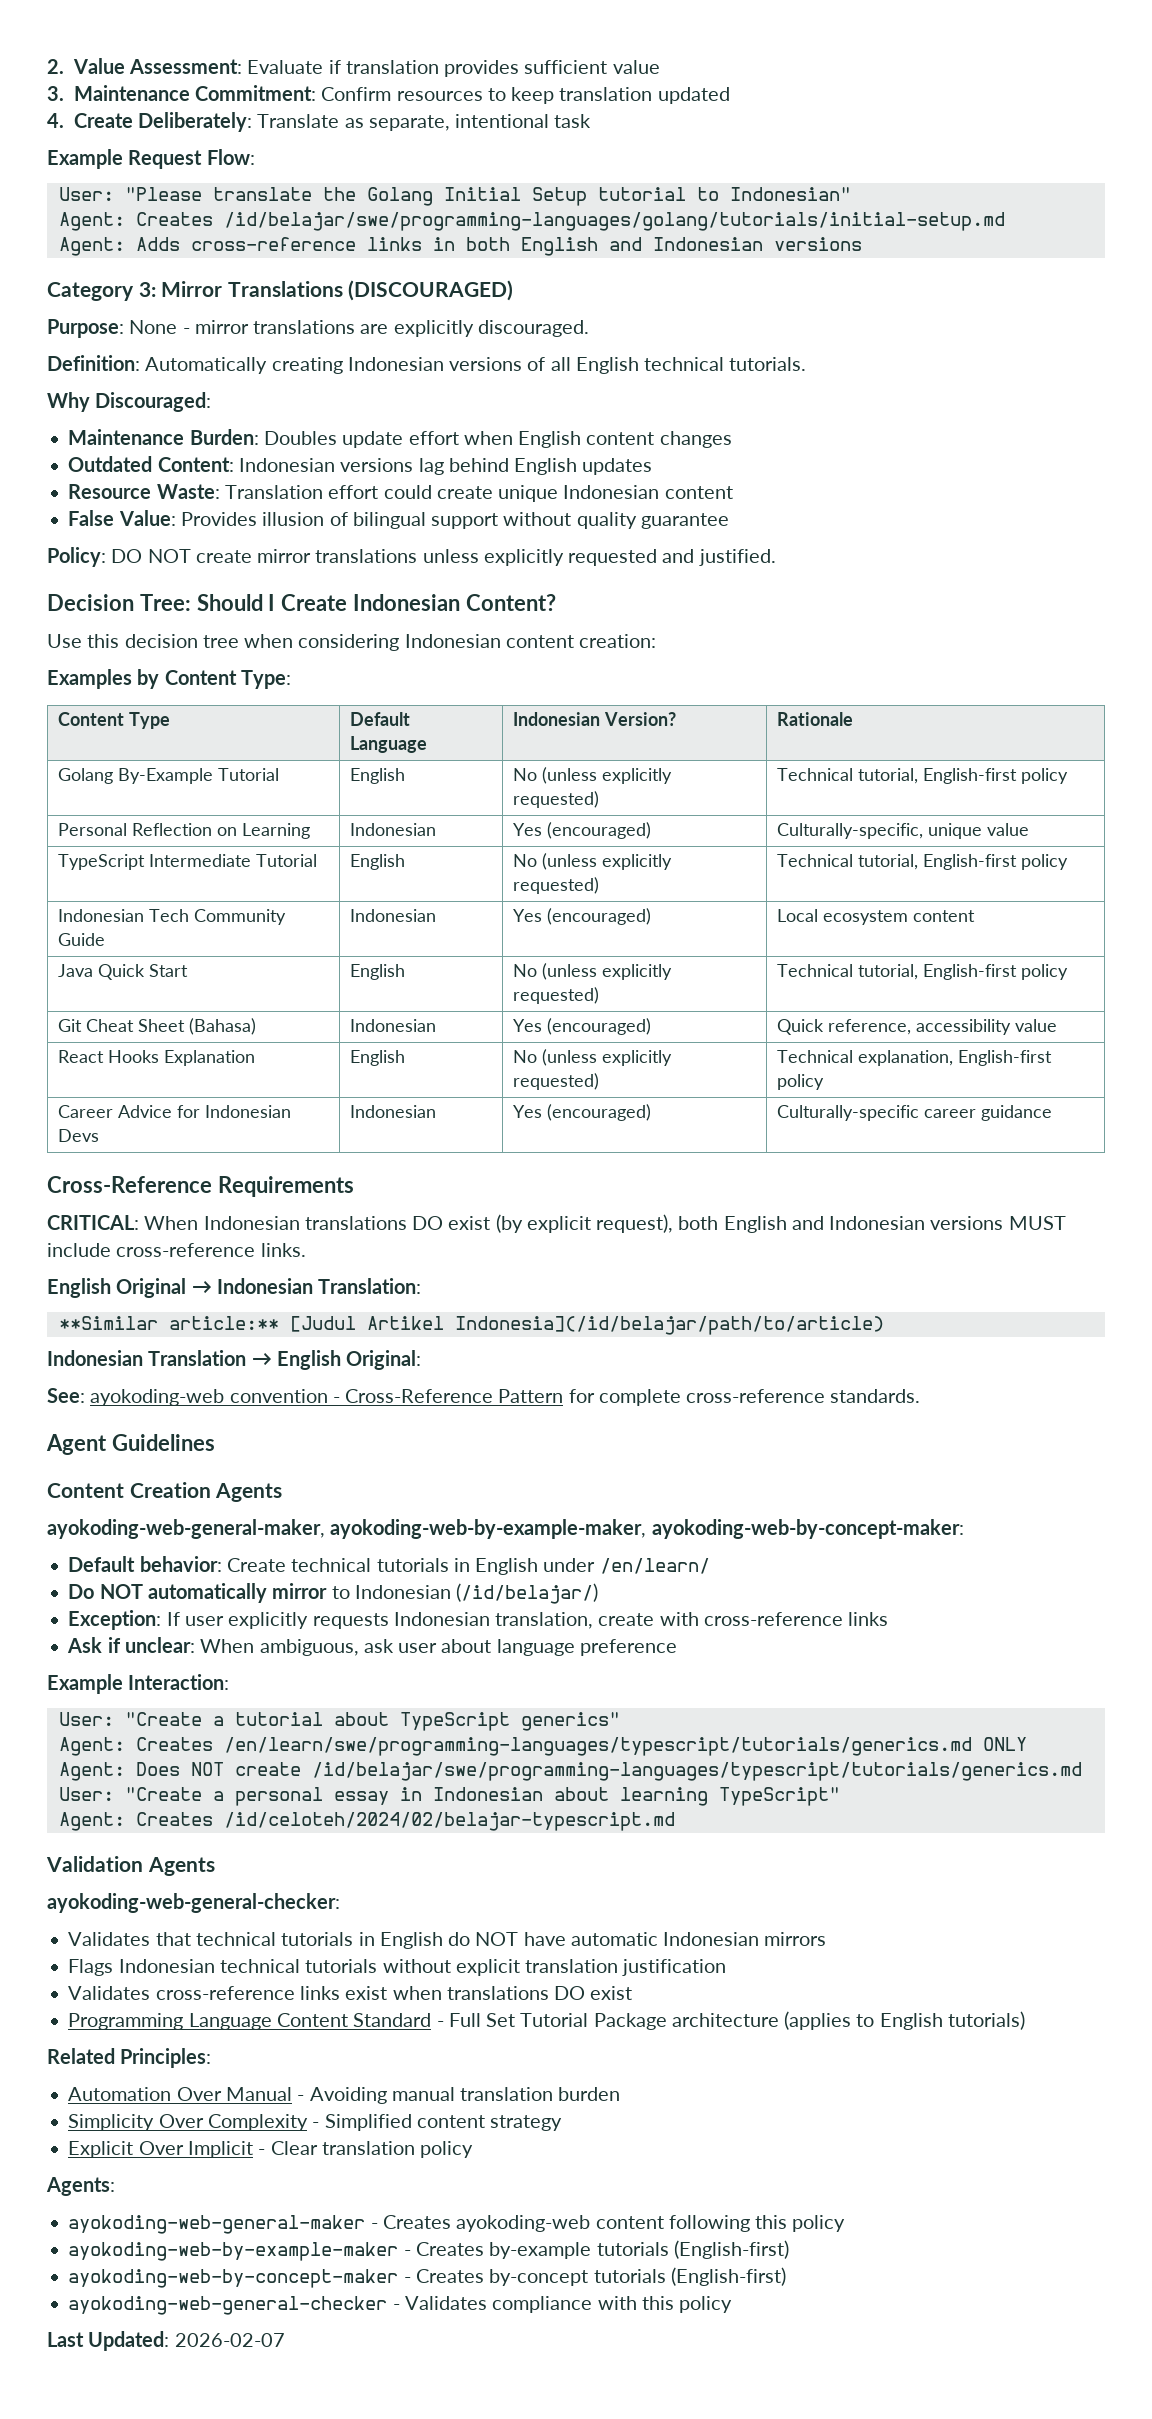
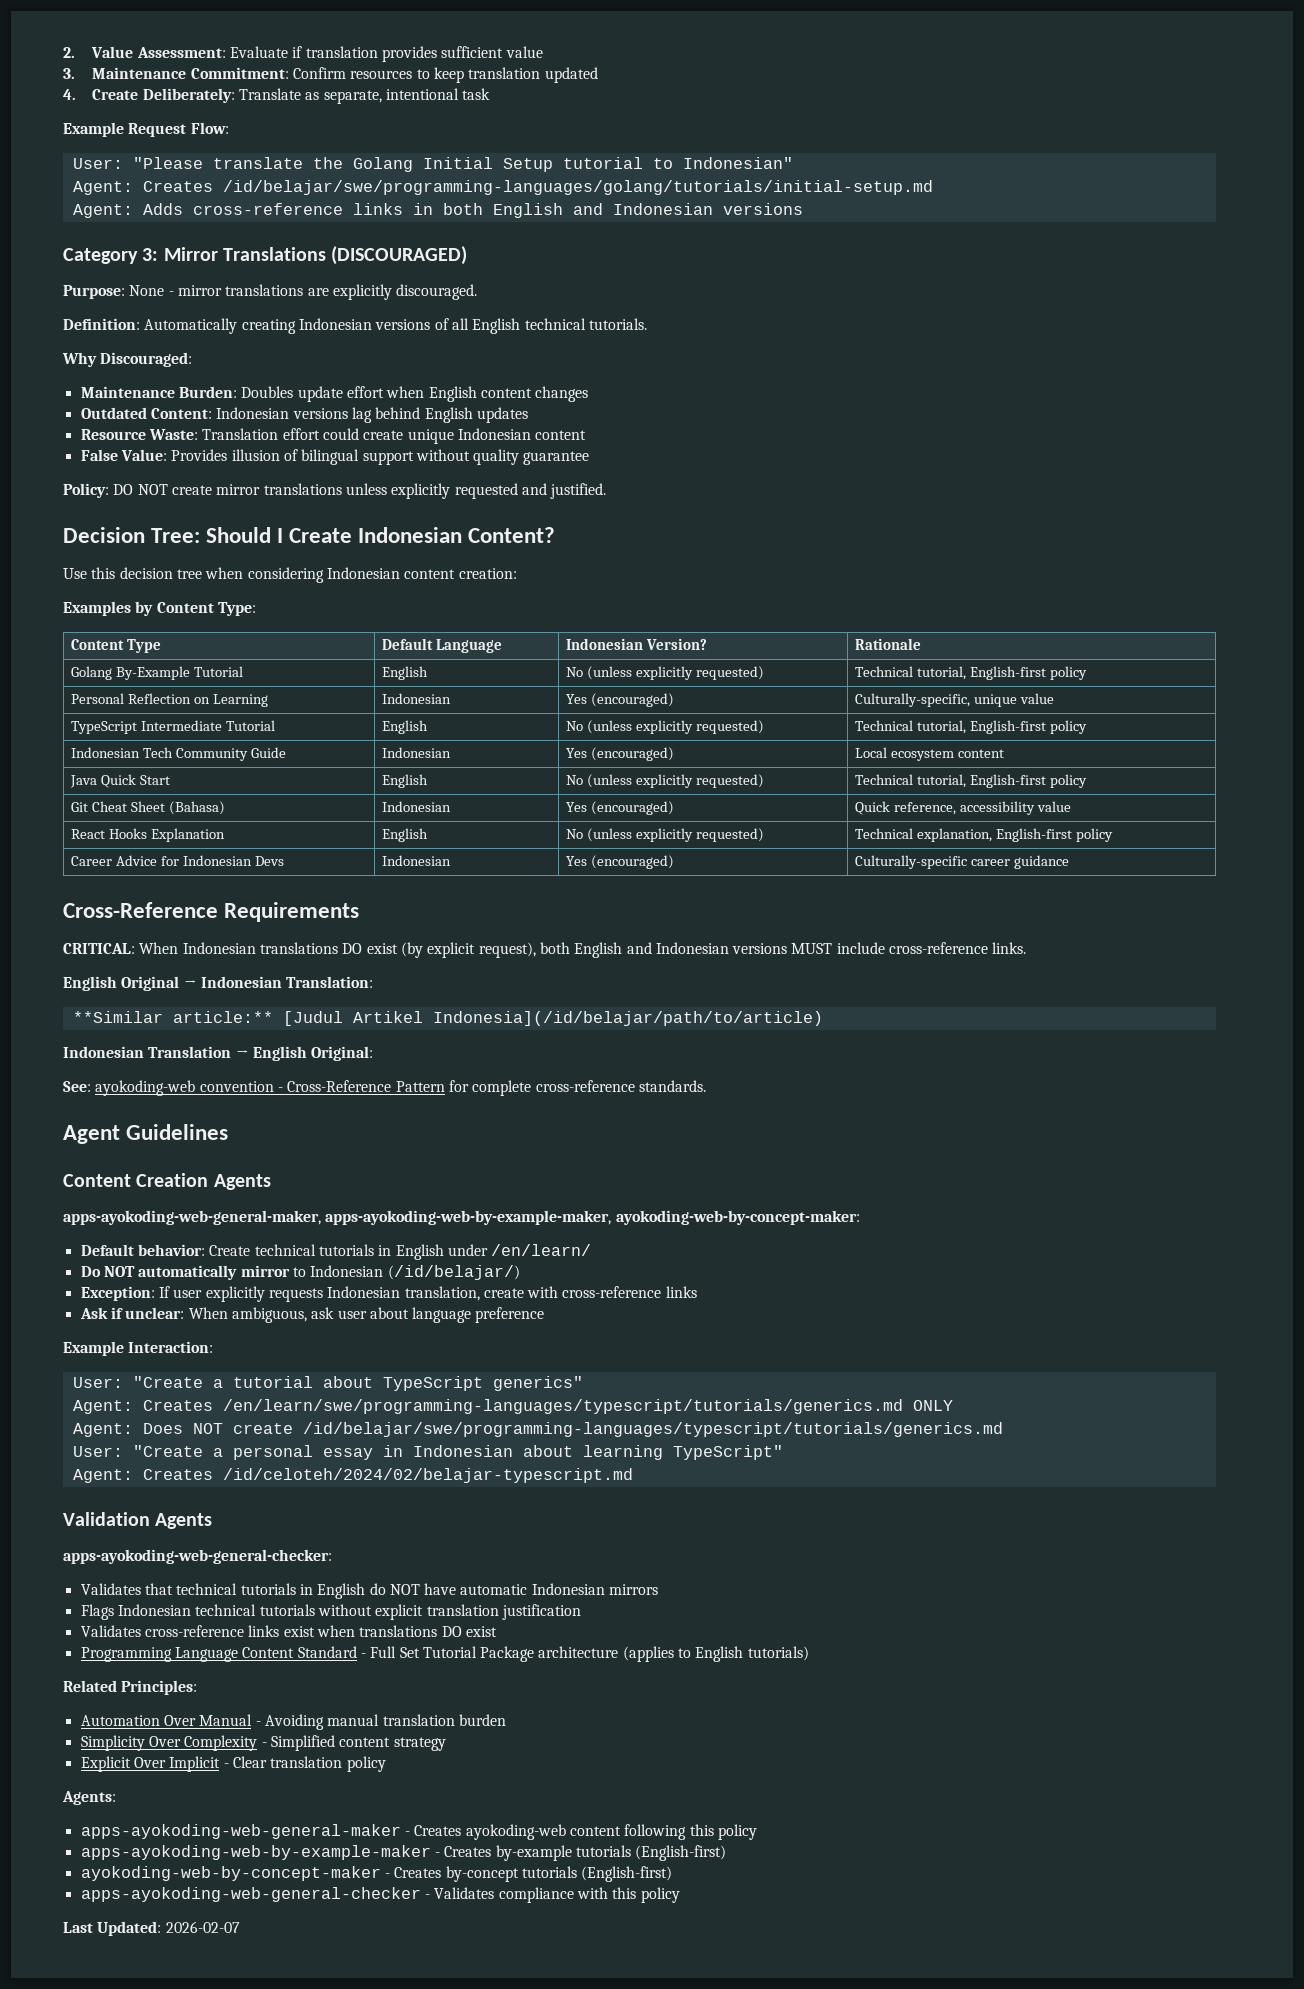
- ayokoding-web-general-maker, ayokoding-web-by-example-maker, ayokoding-web-by-concept-maker:
+ apps-ayokoding-web-general-maker, apps-ayokoding-web-by-example-maker, ayokoding-web-by-concept-maker:
- ayokoding-web-general-checker:
+ apps-ayokoding-web-general-checker:
- ayokoding-web-general-maker - Creates ayokoding-web content following this policy
+ apps-ayokoding-web-general-maker - Creates ayokoding-web content following this policy
- ayokoding-web-by-example-maker - Creates by-example tutorials (English-first)
+ apps-ayokoding-web-by-example-maker - Creates by-example tutorials (English-first)
- ayokoding-web-general-checker - Validates compliance with this policy
+ apps-ayokoding-web-general-checker - Validates compliance with this policy

